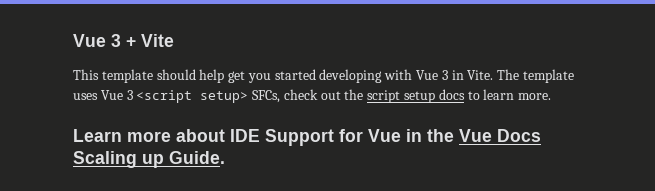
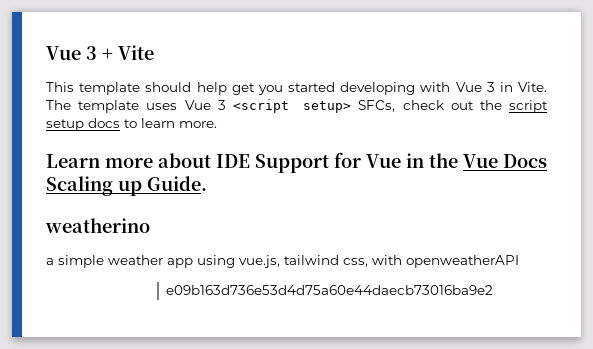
+ weatherino
+ a simple weather app using vue.js, tailwind css, with openweatherAPI
+ e09b163d736e53d4d75a60e44daecb73016ba9e2

